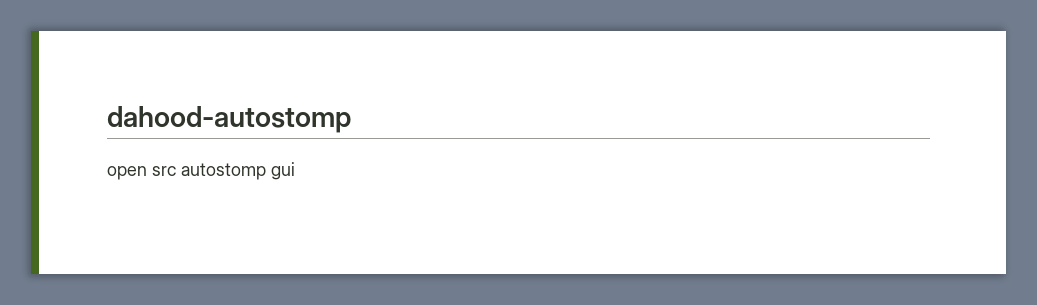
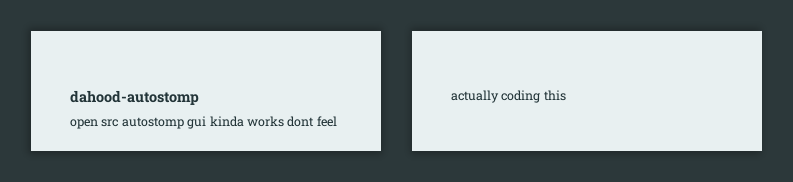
- open src autostomp gui
+ open src autostomp gui kinda works dont feel actually coding this

